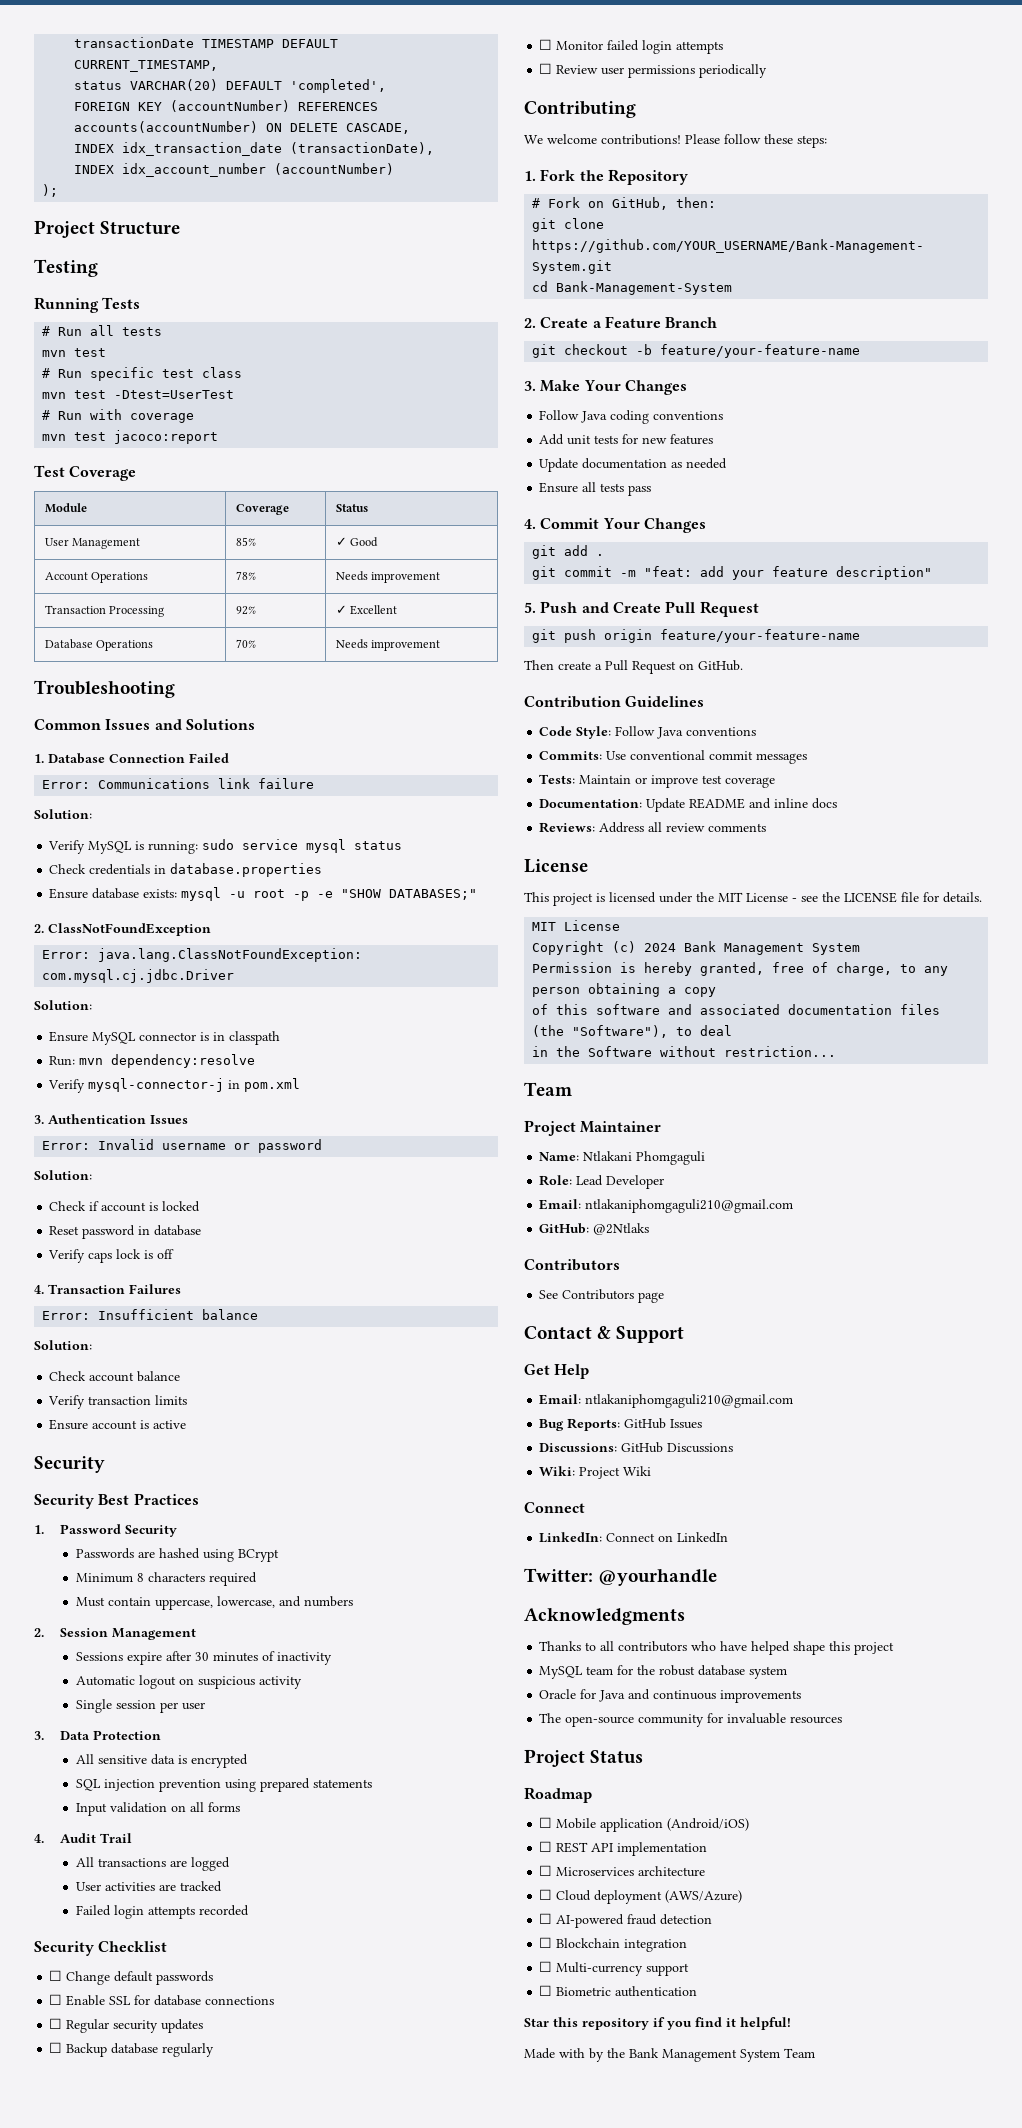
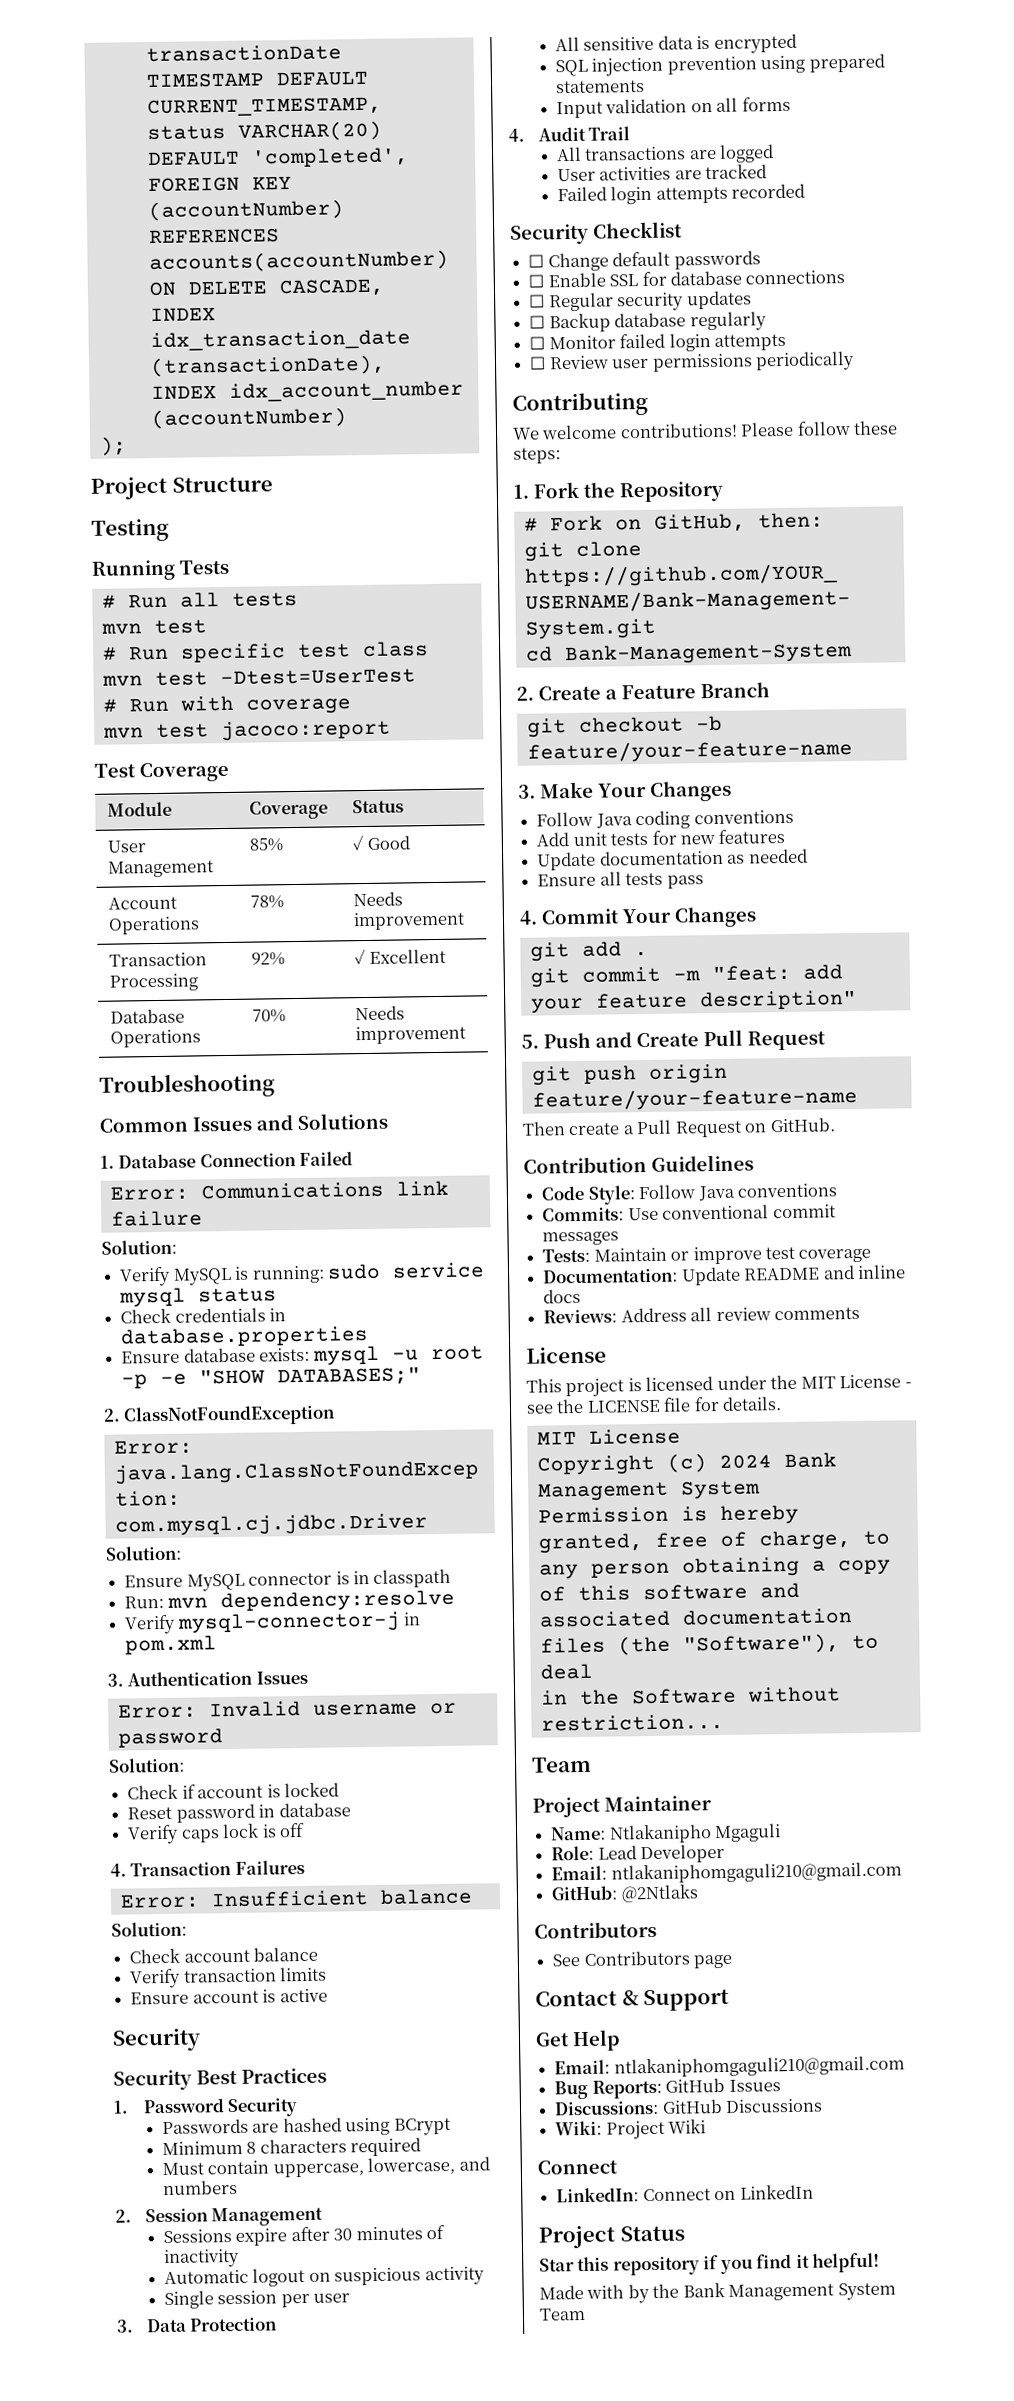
- Name: Ntlakani Phomgaguli
+ Name: Ntlakanipho Mgaguli
- Twitter: @yourhandle
- Acknowledgments
- Thanks to all contributors who have helped shape this project
- MySQL team for the robust database system
- Oracle for Java and continuous improvements
- The open-source community for invaluable resources
  Project Status
- Roadmap
- ☐ Mobile application (Android/iOS)
- ☐ REST API implementation
- ☐ Microservices architecture
- ☐ Cloud deployment (AWS/Azure)
- ☐ AI-powered fraud detection
- ☐ Blockchain integration
- ☐ Multi-currency support
- ☐ Biometric authentication

